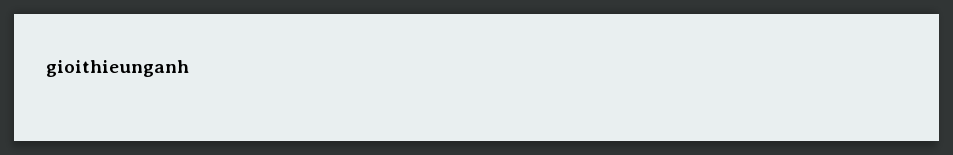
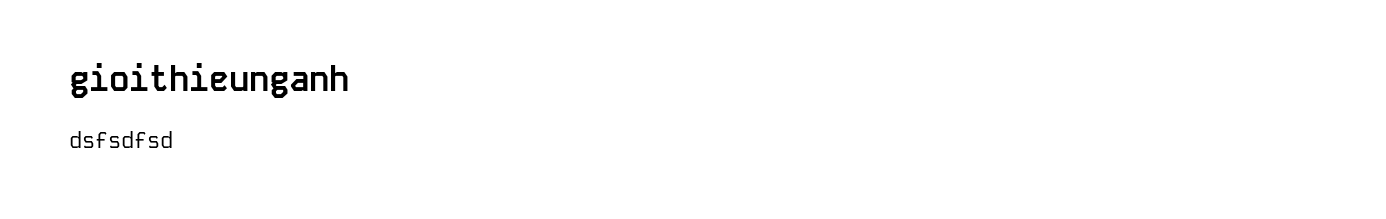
+ dsfsdfsd

